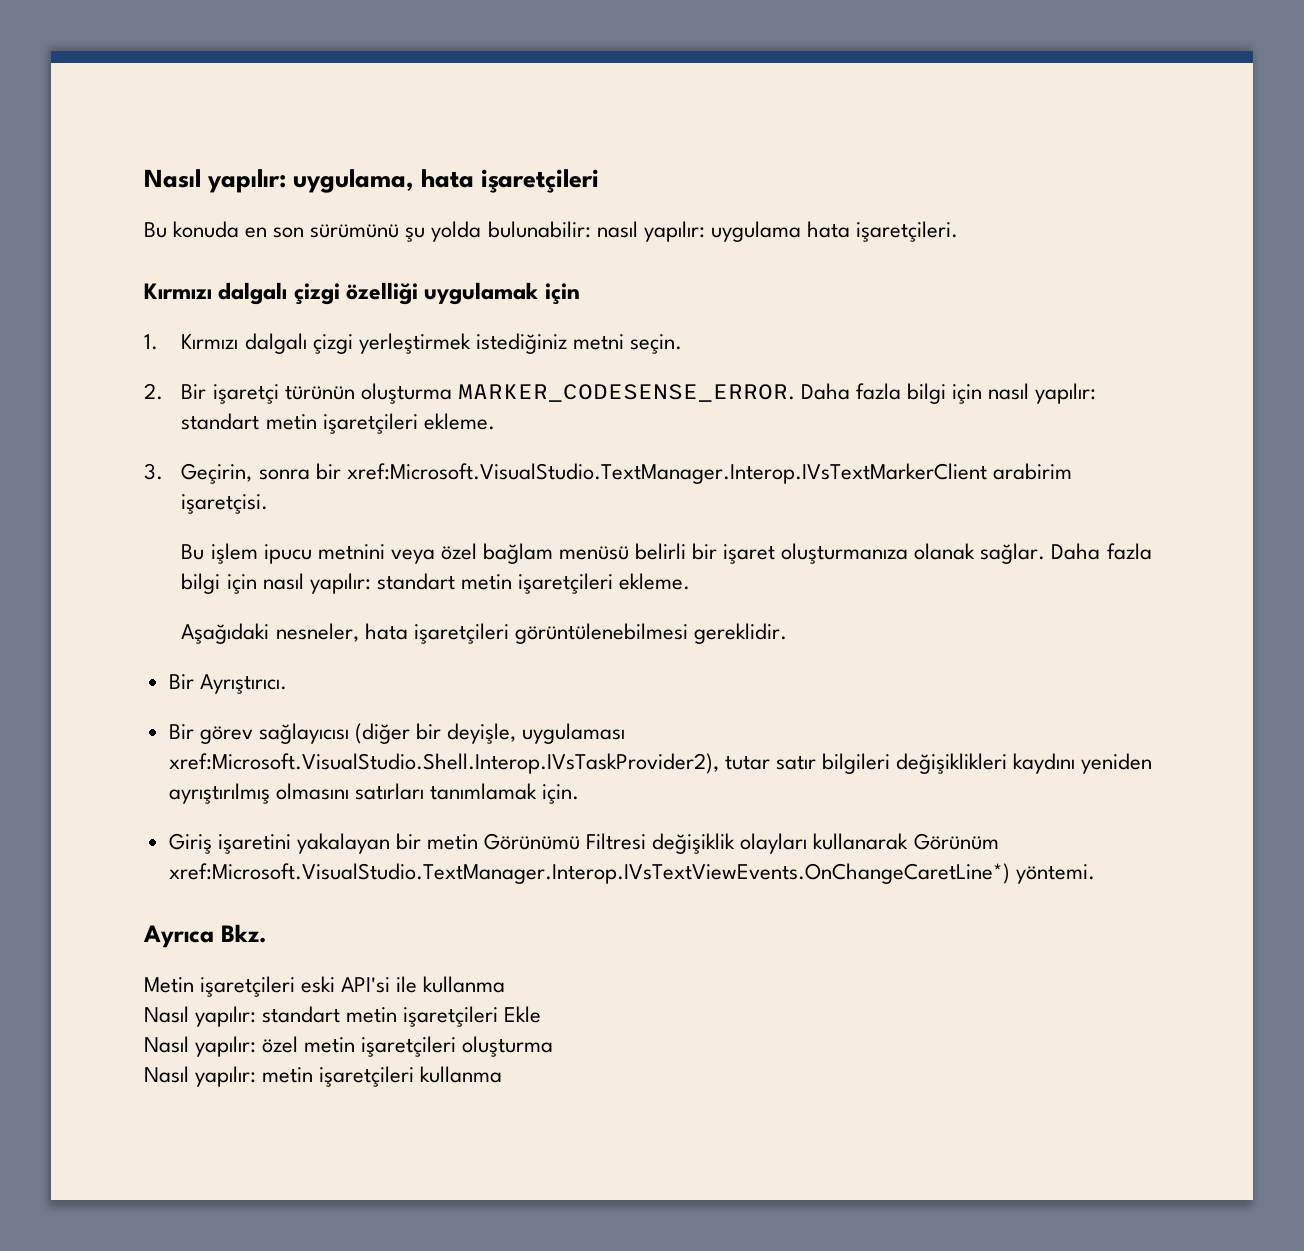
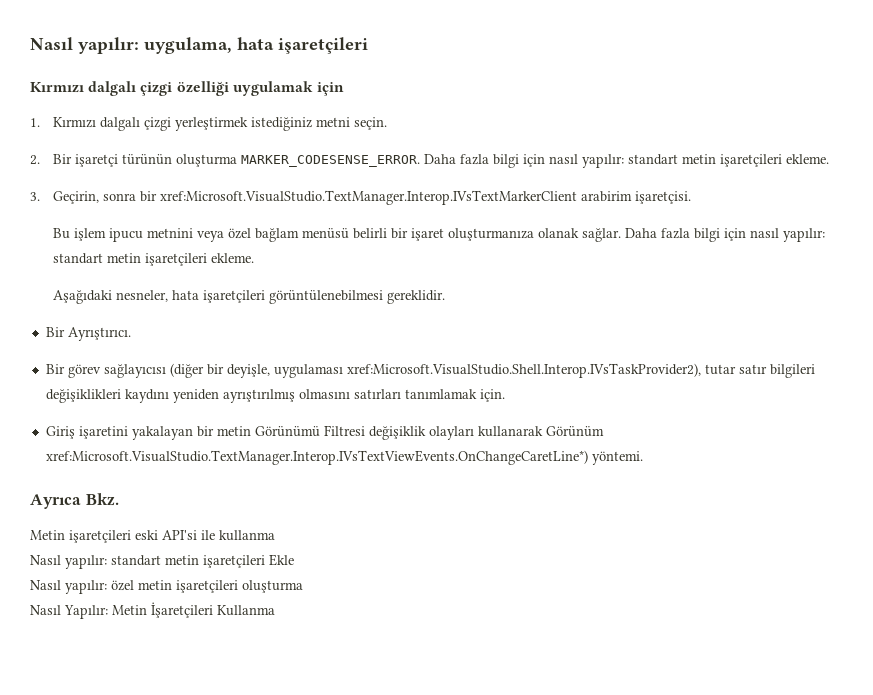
- Bu konuda en son sürümünü şu yolda bulunabilir: nasıl yapılır: uygulama hata işaretçileri.
- Nasıl yapılır: metin işaretçileri kullanma
+ Nasıl Yapılır: Metin İşaretçileri Kullanma

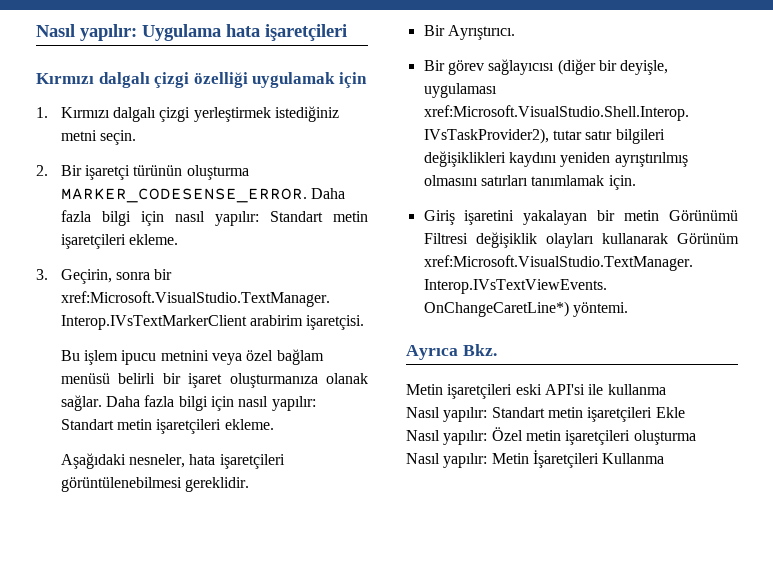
- Nasıl yapılır: uygulama, hata işaretçileri
+ Nasıl yapılır: Uygulama hata işaretçileri
- 2. Bir işaretçi türünün oluşturma MARKER_CODESENSE_ERROR. Daha fazla bilgi için nasıl yapılır: standart metin işaretçileri ekleme.
+ 2. Bir işaretçi türünün oluşturma MARKER_CODESENSE_ERROR. Daha fazla bilgi için nasıl yapılır: Standart metin işaretçileri ekleme.
- Bu işlem ipucu metnini veya özel bağlam menüsü belirli bir işaret oluşturmanıza olanak sağlar. Daha fazla bilgi için nasıl yapılır: standart metin işaretçileri ekleme.
+ Bu işlem ipucu metnini veya özel bağlam menüsü belirli bir işaret oluşturmanıza olanak sağlar. Daha fazla bilgi için nasıl yapılır: Standart metin işaretçileri ekleme.
- Nasıl yapılır: standart metin işaretçileri Ekle
+ Nasıl yapılır: Standart metin işaretçileri Ekle
- Nasıl yapılır: özel metin işaretçileri oluşturma
+ Nasıl yapılır: Özel metin işaretçileri oluşturma
- Nasıl Yapılır: Metin İşaretçileri Kullanma
+ Nasıl yapılır: Metin İşaretçileri Kullanma

